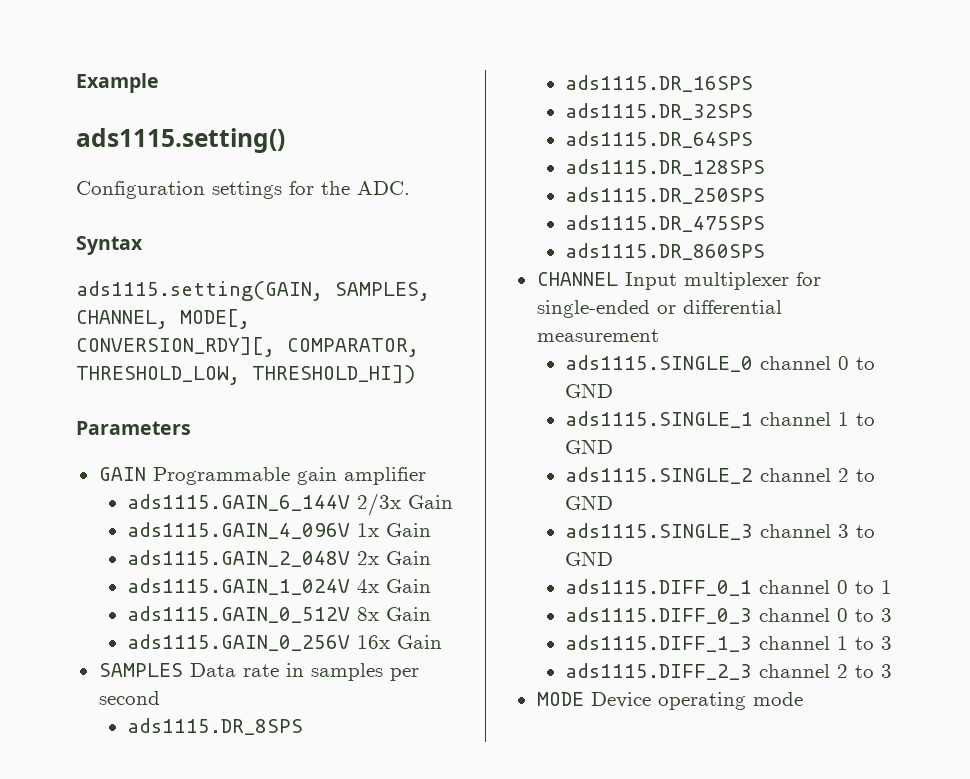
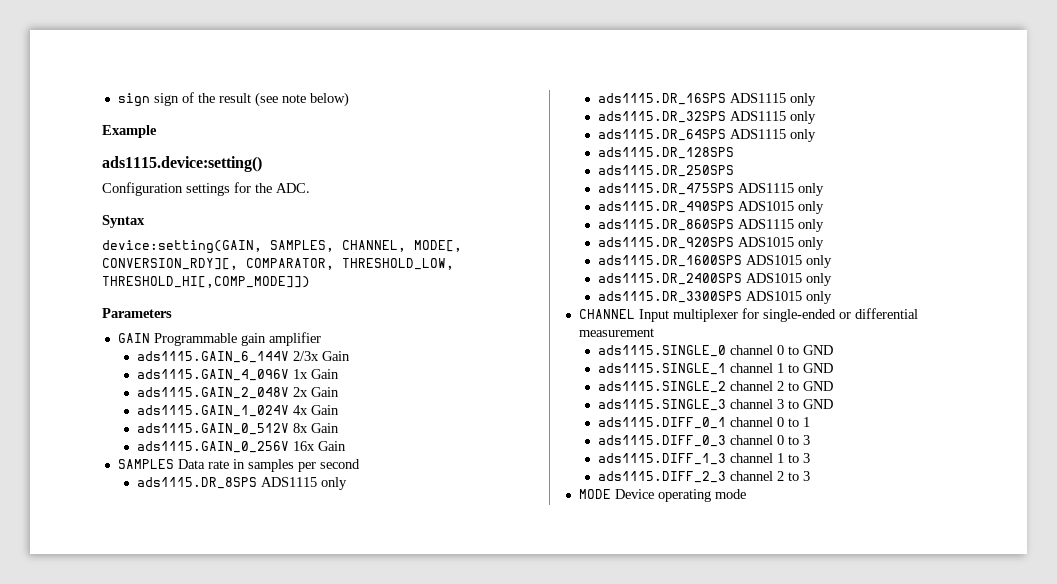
+ sign sign of the result (see note below)
- ads1115.setting()
+ ads1115.device:setting()
- ads1115.setting(GAIN, SAMPLES, CHANNEL, MODE[, CONVERSION_RDY][, COMPARATOR, THRESHOLD_LOW, THRESHOLD_HI])
+ device:setting(GAIN, SAMPLES, CHANNEL, MODE[, CONVERSION_RDY][, COMPARATOR, THRESHOLD_LOW, THRESHOLD_HI[,COMP_MODE]])
- ads1115.DR_8SPS
+ ads1115.DR_8SPS ADS1115 only
- ads1115.DR_16SPS
+ ads1115.DR_16SPS ADS1115 only
- ads1115.DR_32SPS
+ ads1115.DR_32SPS ADS1115 only
- ads1115.DR_64SPS
+ ads1115.DR_64SPS ADS1115 only
- ads1115.DR_475SPS
- ads1115.DR_860SPS
+ ads1115.DR_475SPS ADS1115 only
+ ads1115.DR_490SPS ADS1015 only
+ ads1115.DR_860SPS ADS1115 only
+ ads1115.DR_920SPS ADS1015 only
+ ads1115.DR_1600SPS ADS1015 only
+ ads1115.DR_2400SPS ADS1015 only
+ ads1115.DR_3300SPS ADS1015 only

